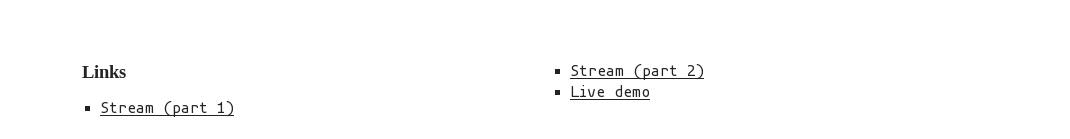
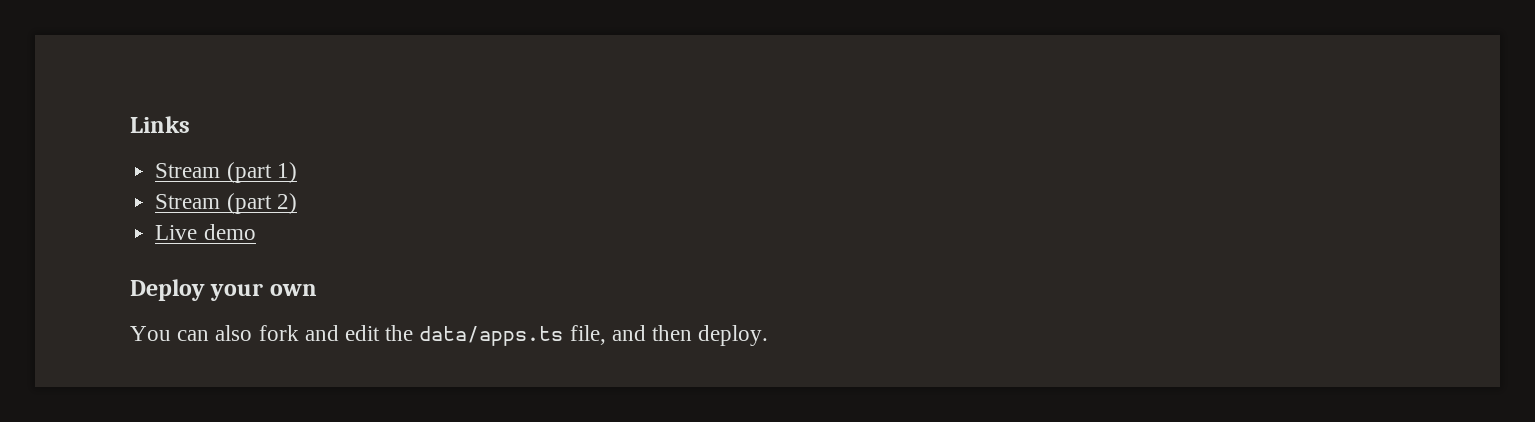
+ Deploy your own
+ You can also fork and edit the data/apps.ts file, and then deploy.

